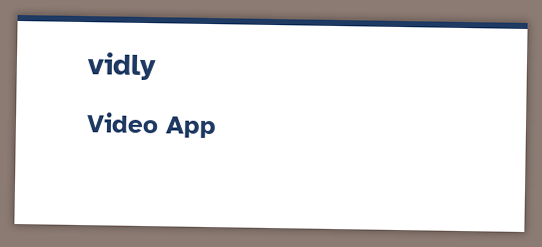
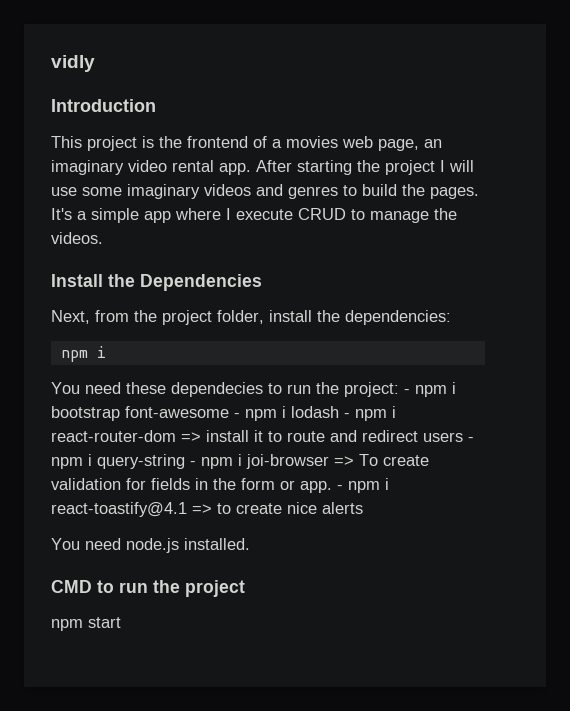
- Video App
+ Introduction
+ This project is the frontend of a movies web page, an imaginary video rental app. After starting the project I will use some imaginary videos and genres to build the pages. It's a simple app where I execute CRUD to manage the videos.
+ Install the Dependencies
+ Next, from the project folder, install the dependencies:
+ npm i
+ You need these dependecies to run the project: - npm i bootstrap font-awesome - npm i lodash - npm i react-router-dom => install it to route and redirect users - npm i query-string - npm i joi-browser => To create validation for fields in the form or app. - npm i react-toastify@4.1 => to create nice alerts
+ You need node.js installed.
+ CMD to run the project
+ npm start

